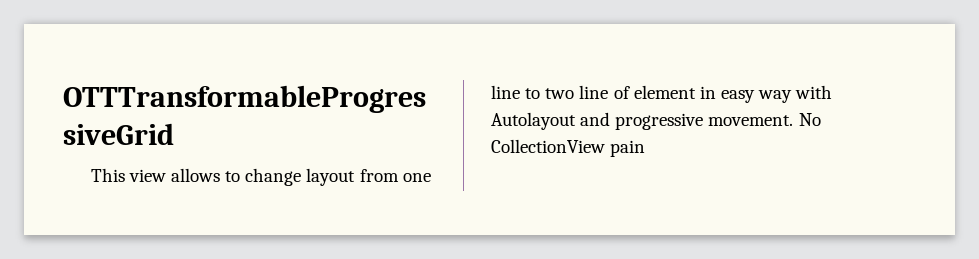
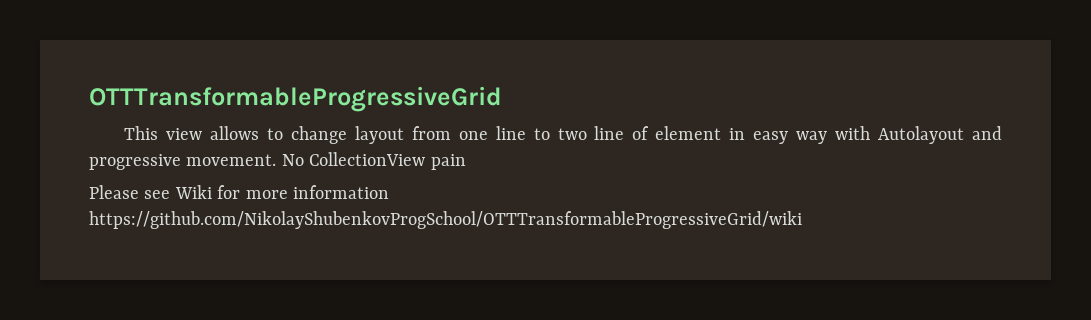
+ Please see Wiki for more information https://github.com/NikolayShubenkovProgSchool/OTTTransformableProgressiveGrid/wiki

